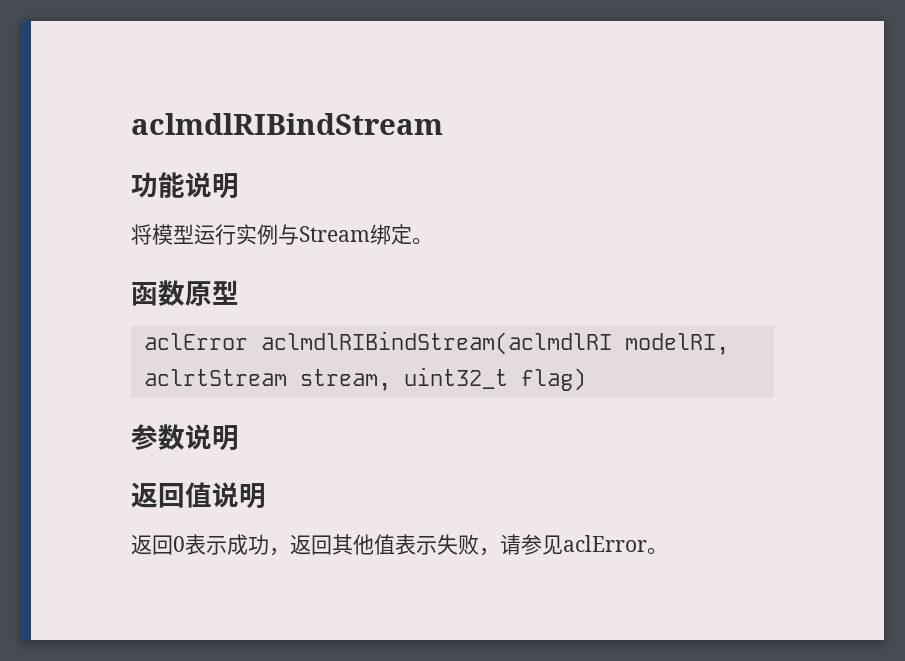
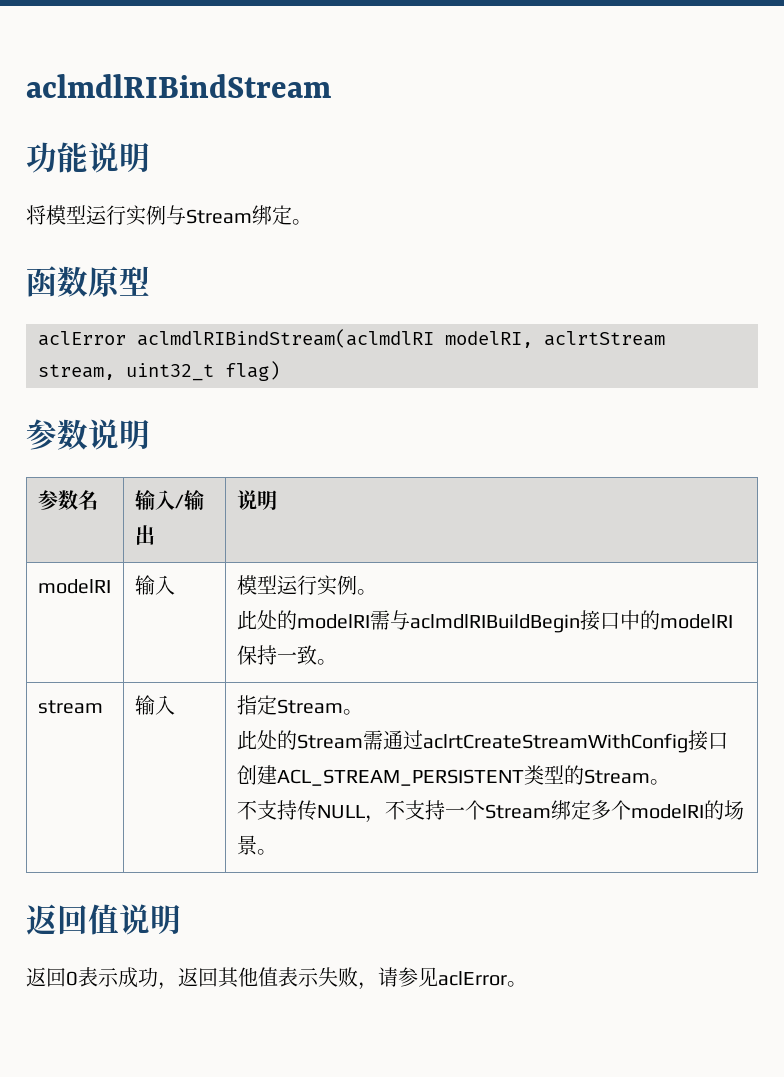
+ 参数名 | 输入/输出 | 说明
+ modelRI | 输入 | 模型运行实例。
+ 此处的modelRI需与aclmdlRIBuildBegin接口中的modelRI保持一致。
+ stream | 输入 | 指定Stream。
+ 此处的Stream需通过aclrtCreateStreamWithConfig接口创建ACL_STREAM_PERSISTENT类型的Stream。
+ 不支持传NULL，不支持一个Stream绑定多个modelRI的场景。

